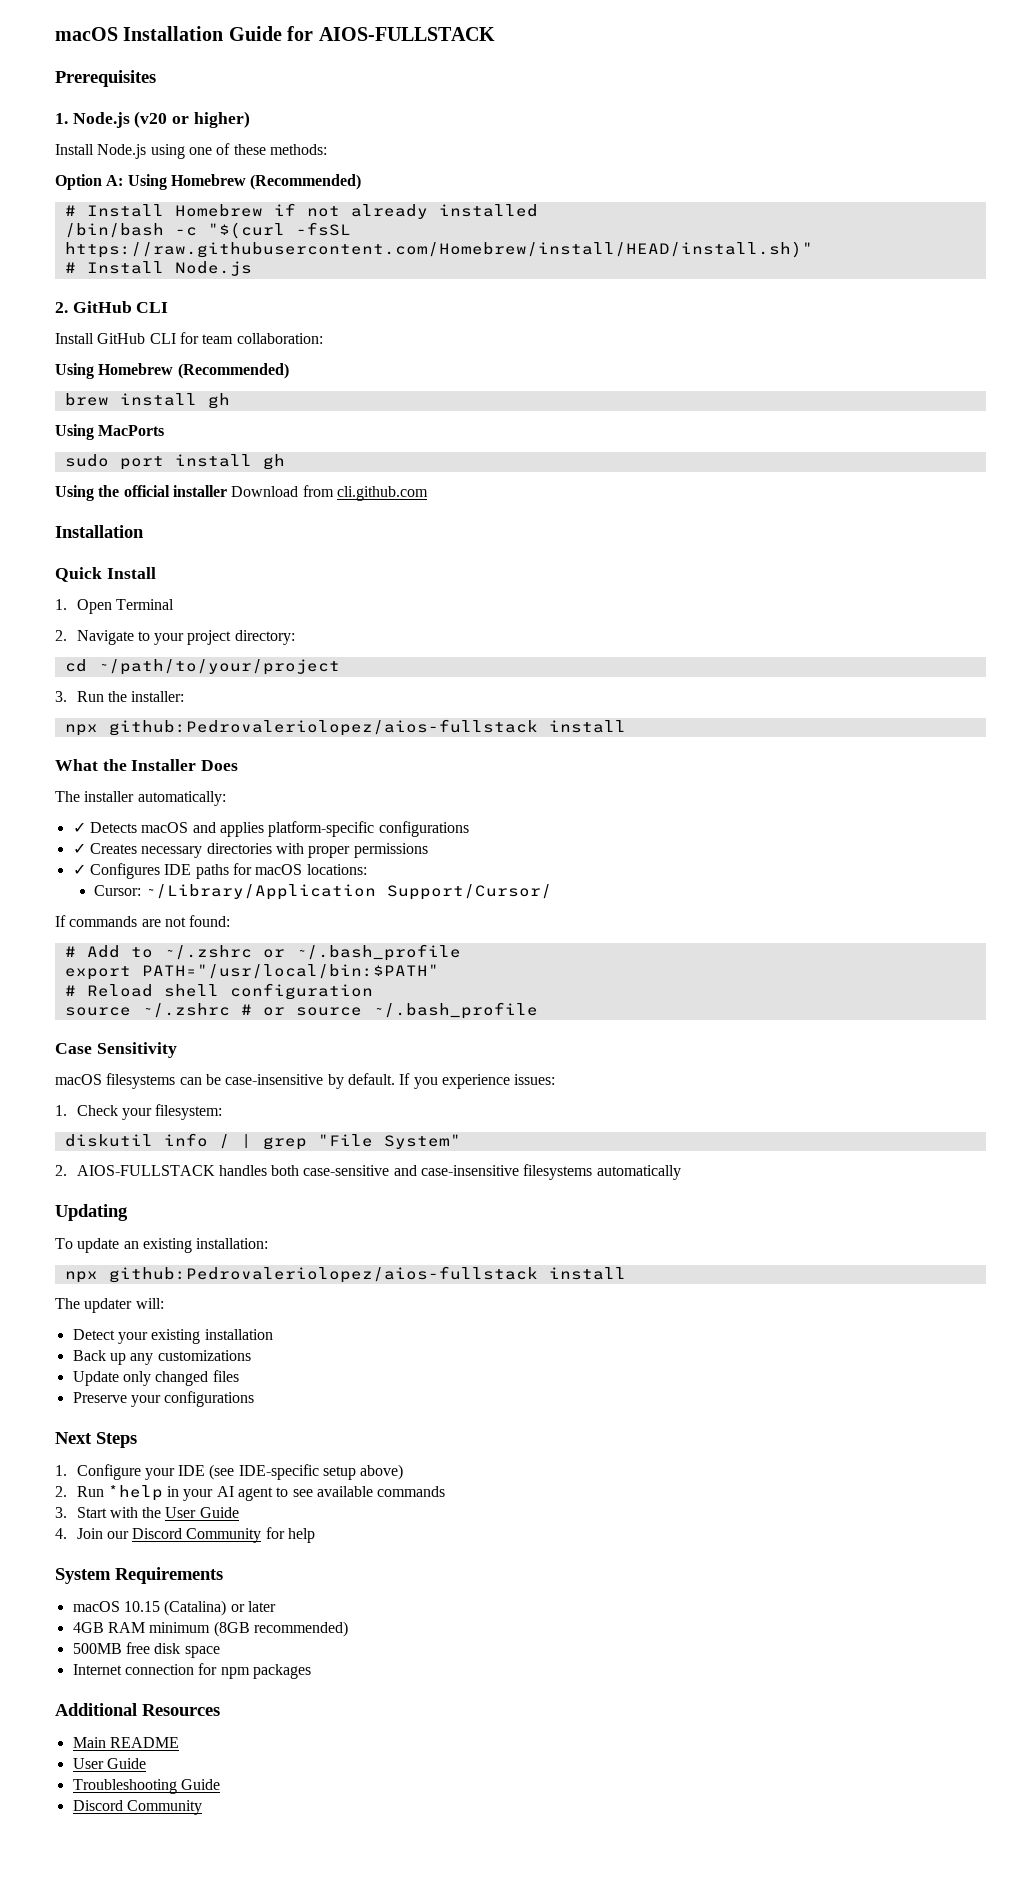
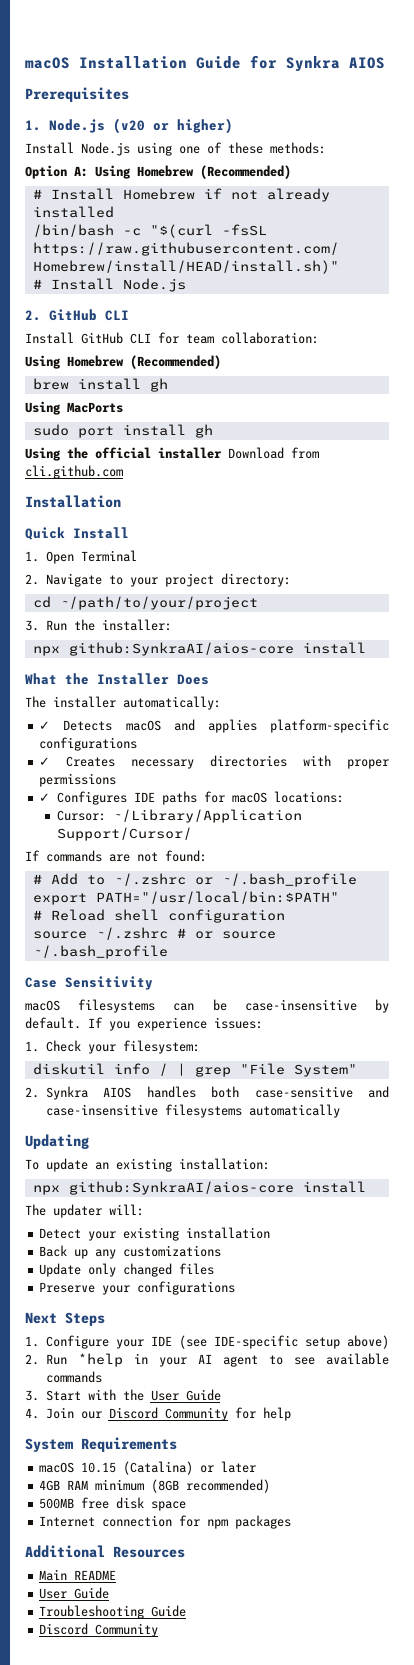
- macOS Installation Guide for AIOS-FULLSTACK
+ macOS Installation Guide for Synkra AIOS
  3. Run the installer:
- npx github:Pedrovaleriolopez/aios-fullstack install
+ npx github:SynkraAI/aios-core install
- 2. AIOS-FULLSTACK handles both case-sensitive and case-insensitive filesystems automatically
+ 2. Synkra AIOS handles both case-sensitive and case-insensitive filesystems automatically
  To update an existing installation:
- npx github:Pedrovaleriolopez/aios-fullstack install
+ npx github:SynkraAI/aios-core install

